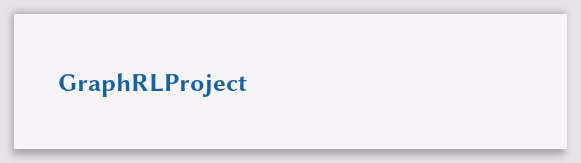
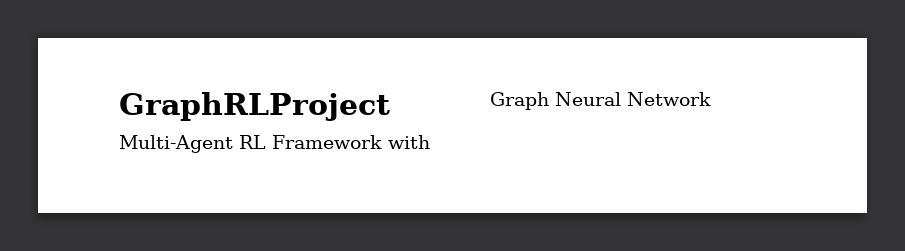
+ Multi-Agent RL Framework with Graph Neural Network

